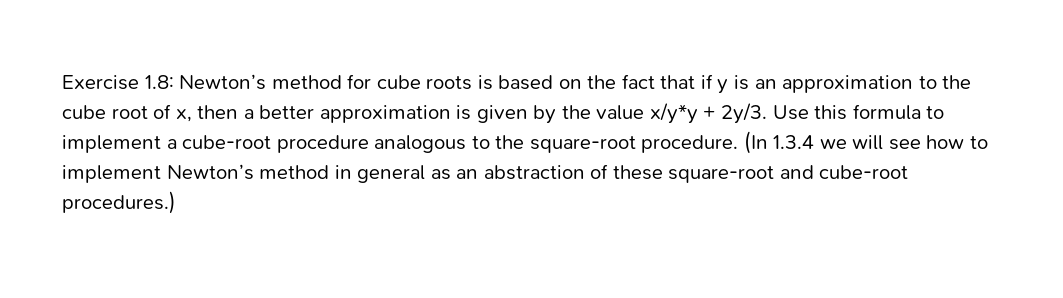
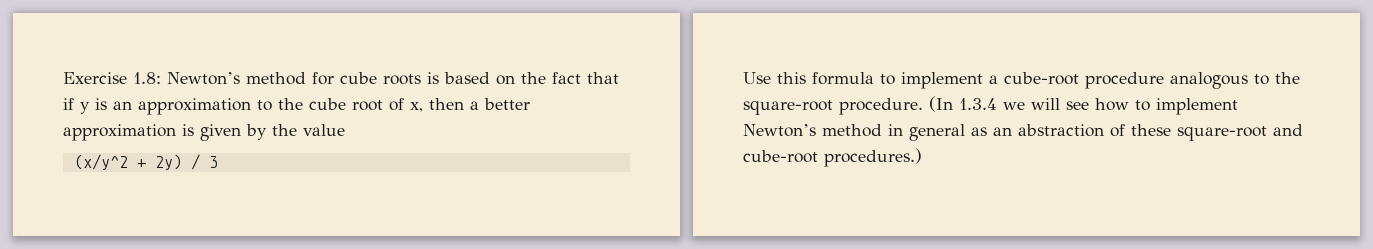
- Exercise 1.8: Newton’s method for cube roots is based on the fact that if y is an approximation to the cube root of x, then a better approximation is given by the value x/y*y + 2y/3. Use this formula to implement a cube-root procedure analogous to the square-root procedure.
+ Exercise 1.8: Newton’s method for cube roots is based on the fact that if y is an approximation to the cube root of x, then a better approximation is given by the value
+ (x/y^2 + 2y) / 3
+ Use this formula to implement a cube-root procedure analogous to the square-root procedure.

